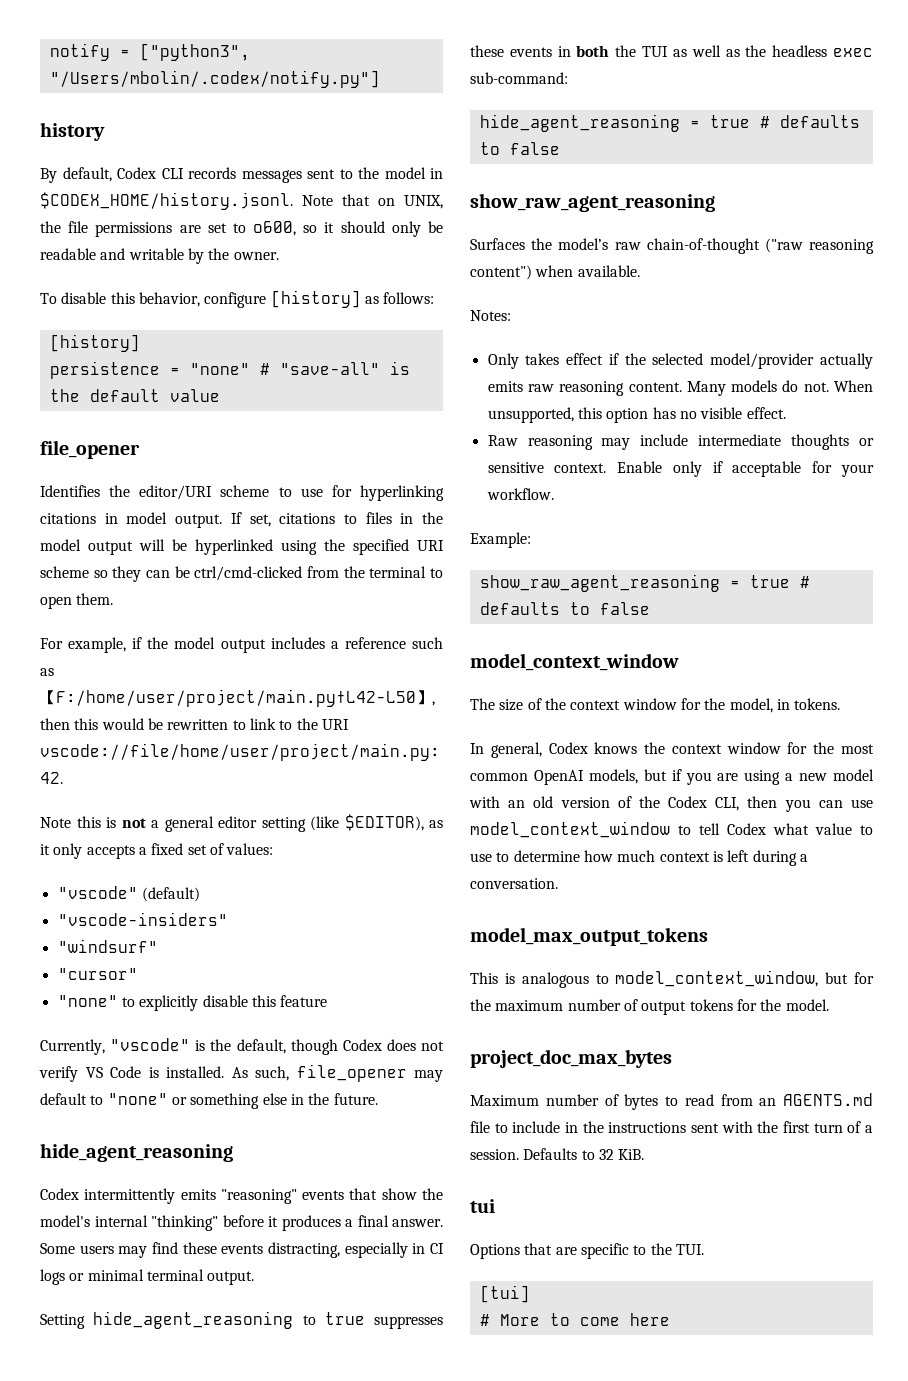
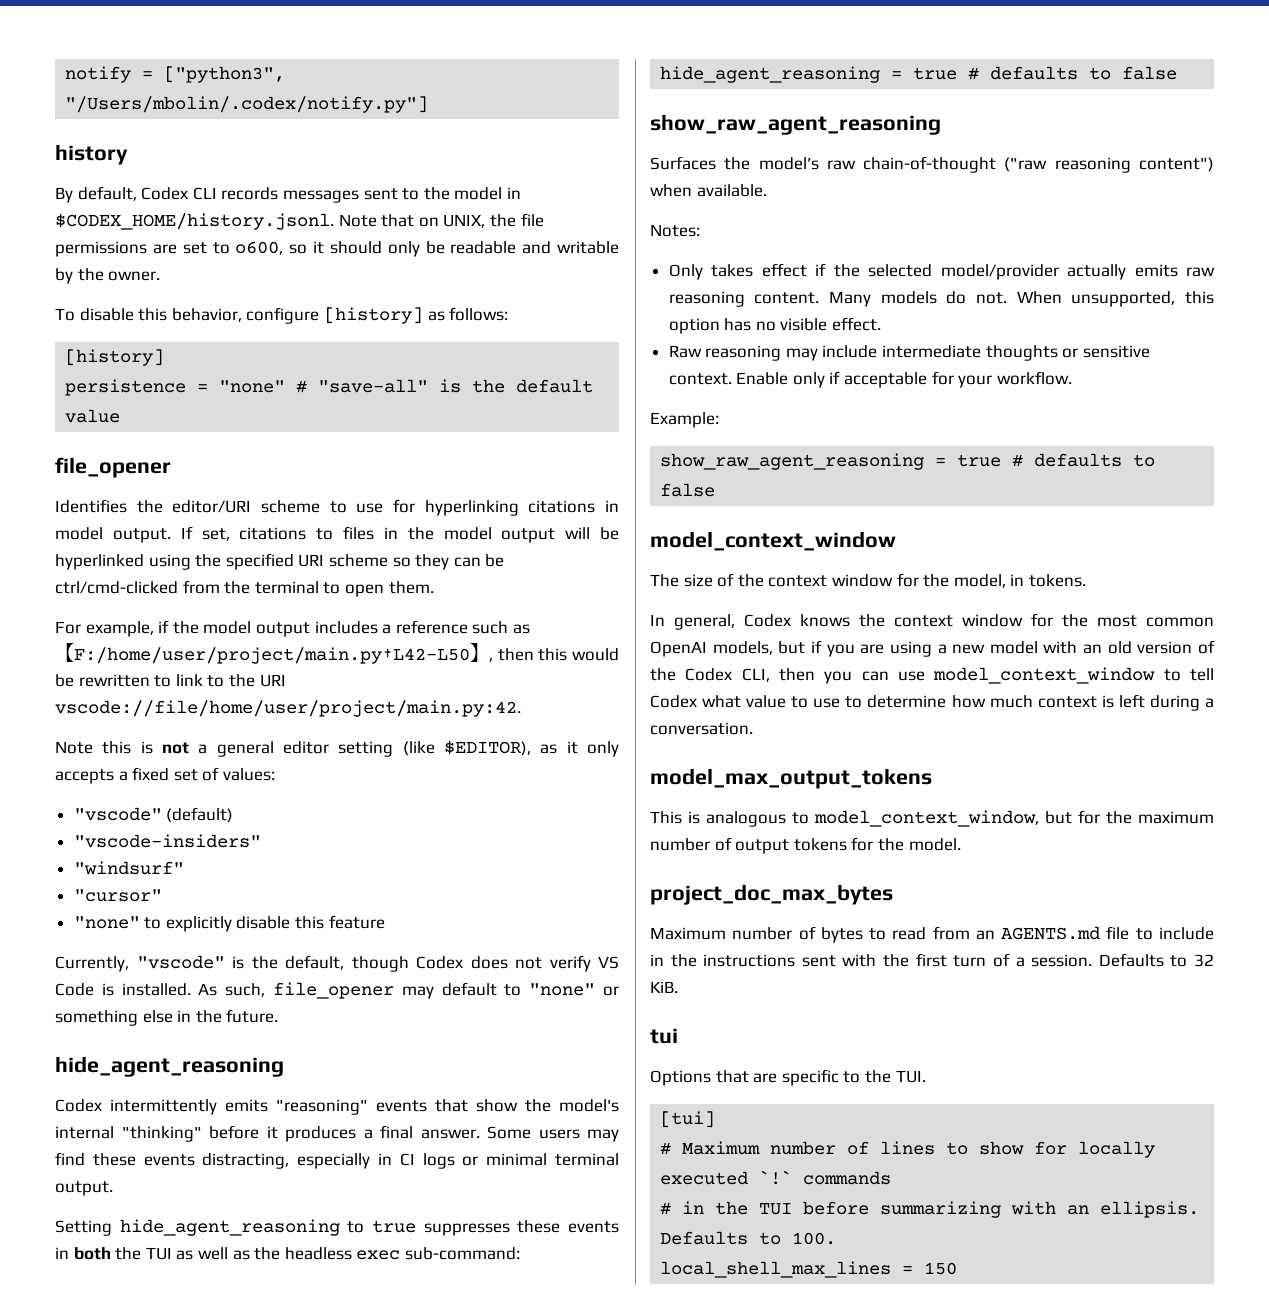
- # More to come here
+ # Maximum number of lines to show for locally executed `!` commands
+ # in the TUI before summarizing with an ellipsis. Defaults to 100.
+ local_shell_max_lines = 150

